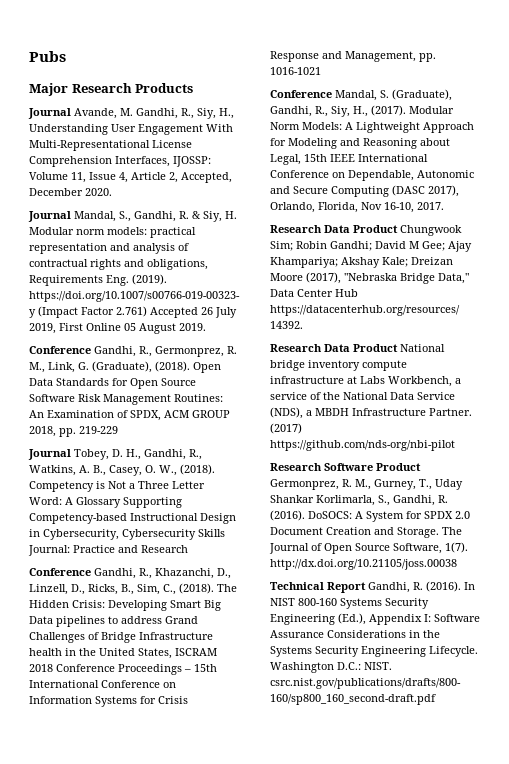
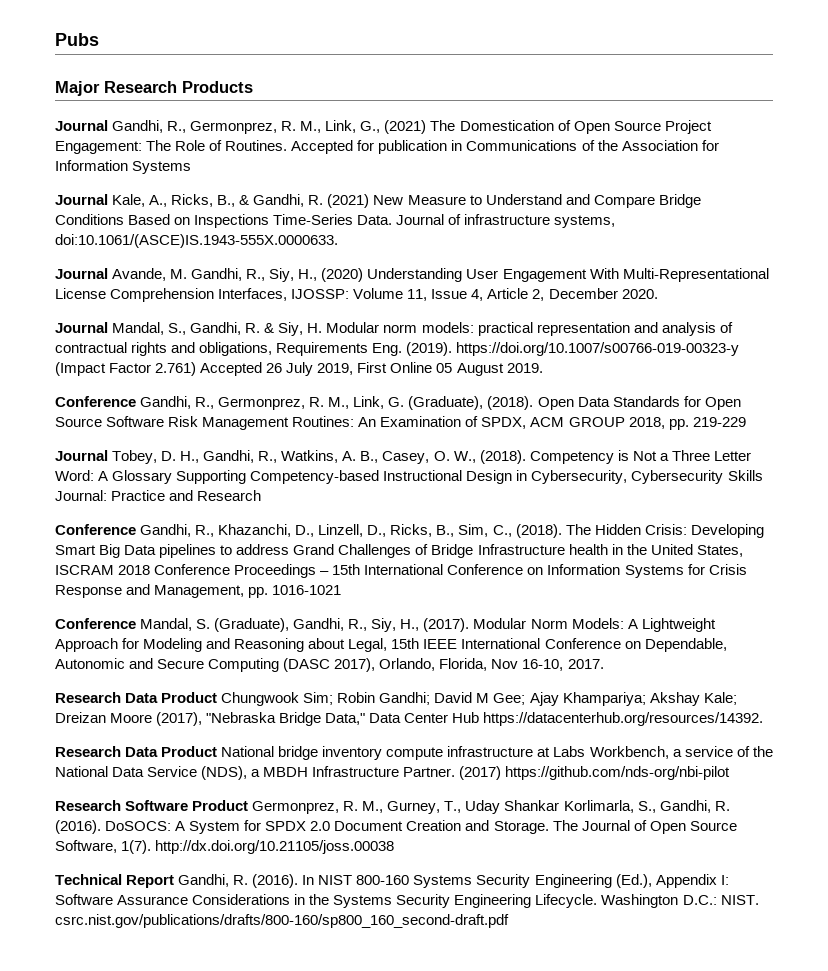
+ Journal Gandhi, R., Germonprez, R. M., Link, G., (2021) The Domestication of Open Source Project Engagement: The Role of Routines. Accepted for publication in Communications of the Association for Information Systems
+ Journal Kale, A., Ricks, B., & Gandhi, R. (2021) New Measure to Understand and Compare Bridge Conditions Based on Inspections Time-Series Data. Journal of infrastructure systems, doi:10.1061/(ASCE)IS.1943-555X.0000633.
- Journal Avande, M. Gandhi, R., Siy, H., Understanding User Engagement With Multi-Representational License Comprehension Interfaces, IJOSSP: Volume 11, Issue 4, Article 2, Accepted, December 2020.
+ Journal Avande, M. Gandhi, R., Siy, H., (2020) Understanding User Engagement With Multi-Representational License Comprehension Interfaces, IJOSSP: Volume 11, Issue 4, Article 2, December 2020.

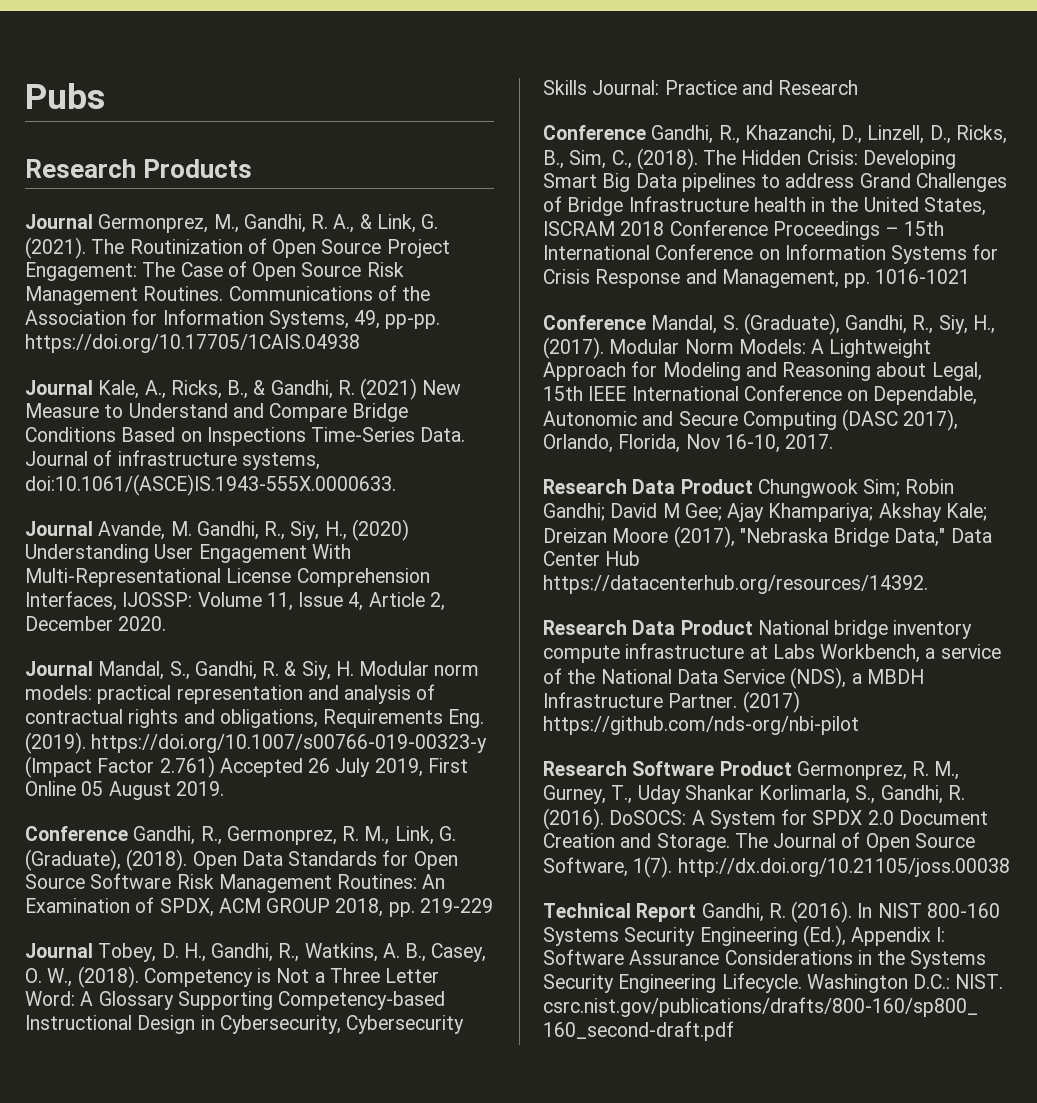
- Major Research Products
+ Research Products
- Journal Gandhi, R., Germonprez, R. M., Link, G., (2021) The Domestication of Open Source Project Engagement: The Role of Routines. Accepted for publication in Communications of the Association for Information Systems
+ Journal Germonprez, M., Gandhi, R. A., & Link, G. (2021). The Routinization of Open Source Project Engagement: The Case of Open Source Risk Management Routines. Communications of the Association for Information Systems, 49, pp-pp. https://doi.org/10.17705/1CAIS.04938

